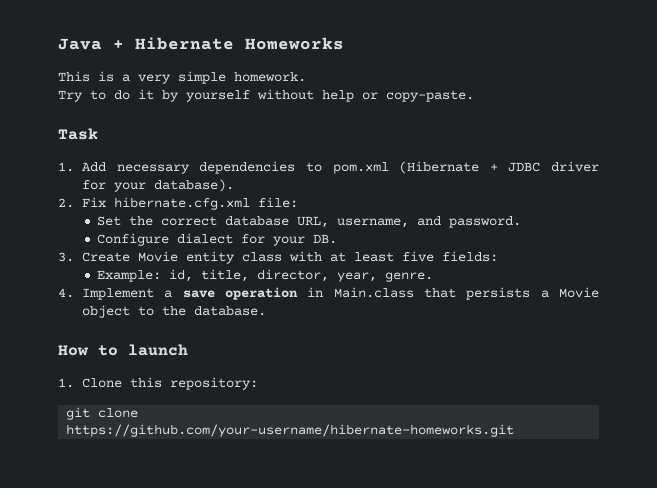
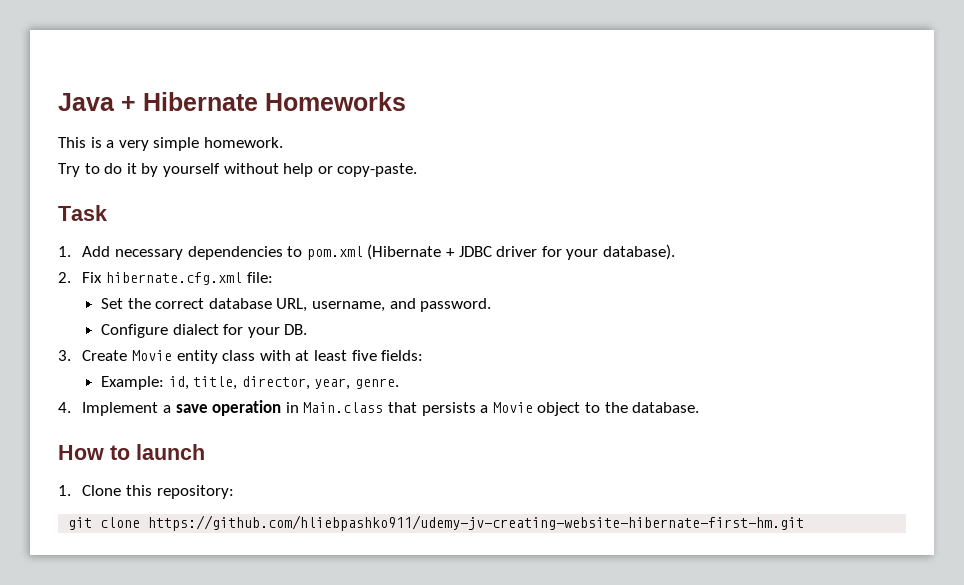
- git clone https://github.com/your-username/hibernate-homeworks.git
+ git clone https://github.com/hliebpashko911/udemy-jv-creating-website-hibernate-first-hm.git

